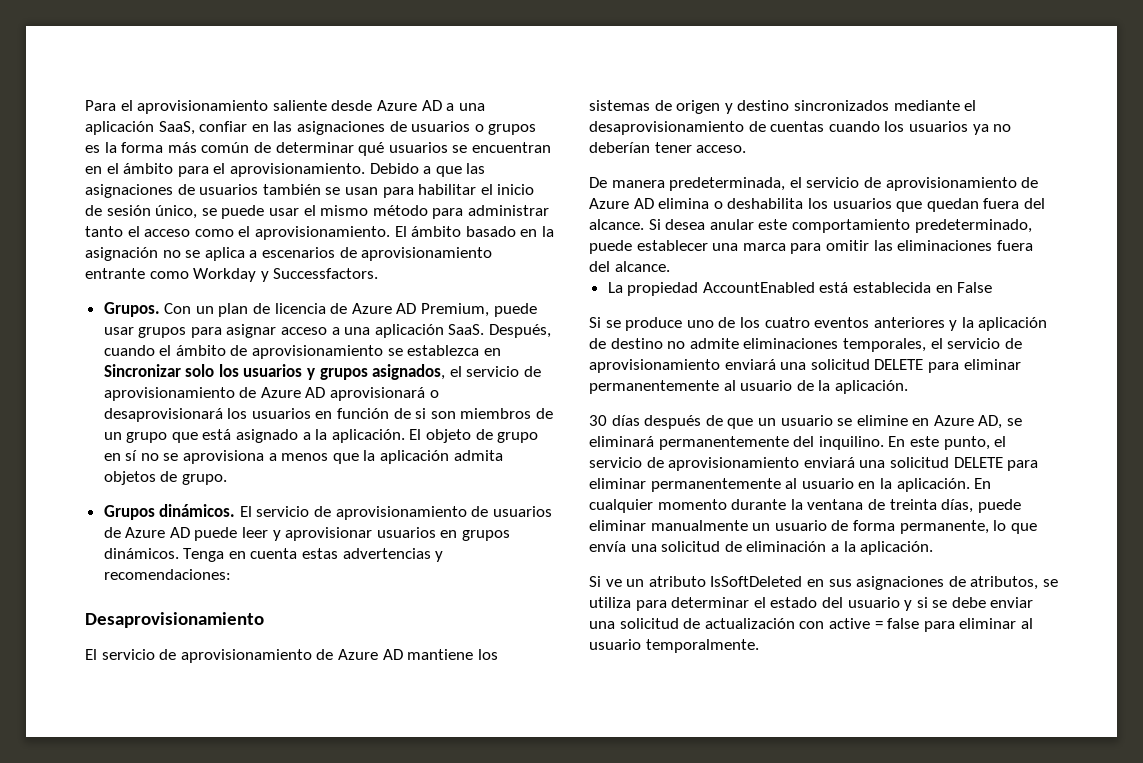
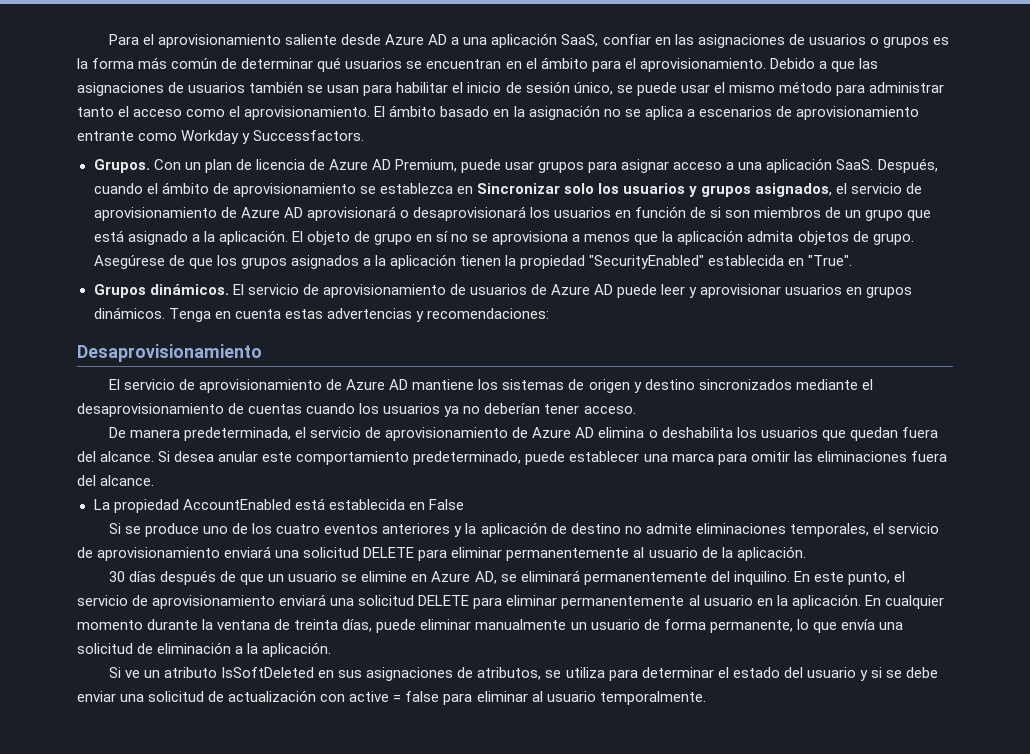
+ Asegúrese de que los grupos asignados a la aplicación tienen la propiedad "SecurityEnabled" establecida en "True".

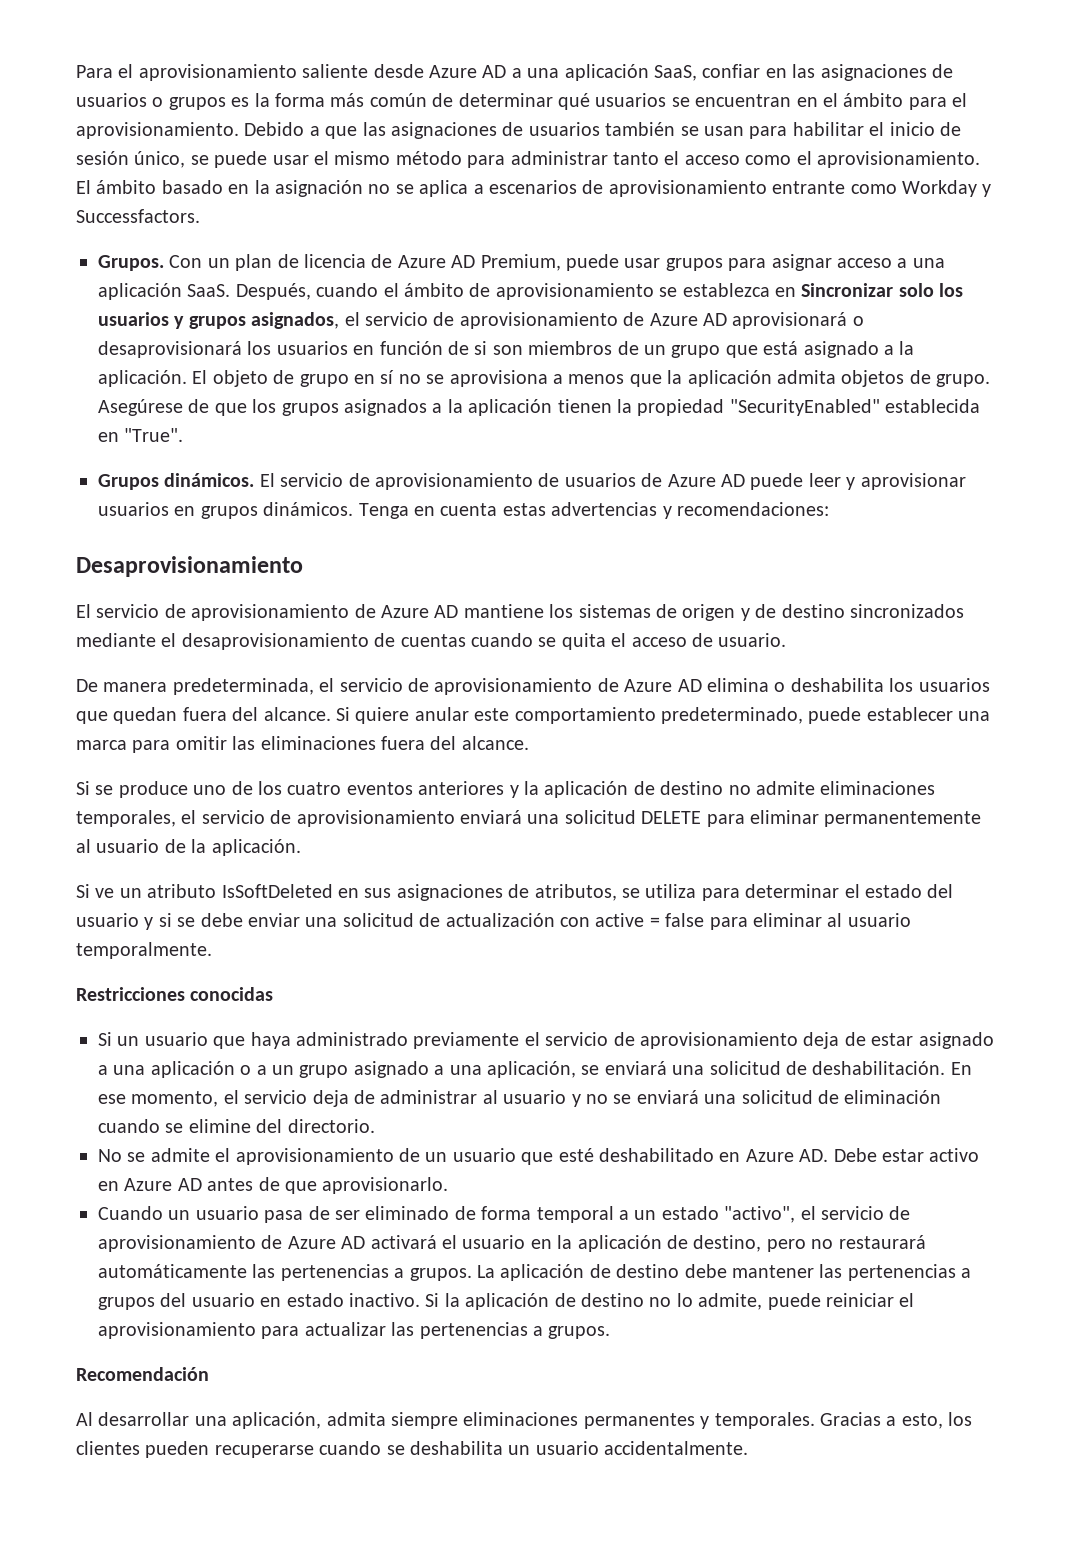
- El servicio de aprovisionamiento de Azure AD mantiene los sistemas de origen y destino sincronizados mediante el desaprovisionamiento de cuentas cuando los usuarios ya no deberían tener acceso.
+ El servicio de aprovisionamiento de Azure AD mantiene los sistemas de origen y de destino sincronizados mediante el desaprovisionamiento de cuentas cuando se quita el acceso de usuario.
- Si desea anular este comportamiento predeterminado, puede establecer una marca para omitir las eliminaciones fuera del alcance.
+ Si quiere anular este comportamiento predeterminado, puede establecer una marca para omitir las eliminaciones fuera del alcance.
- La propiedad AccountEnabled está establecida en False
- 30 días después de que un usuario se elimine en Azure AD, se eliminará permanentemente del inquilino. En este punto, el servicio de aprovisionamiento enviará una solicitud DELETE para eliminar permanentemente al usuario en la aplicación. En cualquier momento durante la ventana de treinta días, puede eliminar manualmente un usuario de forma permanente, lo que envía una solicitud de eliminación a la aplicación.
+ Restricciones conocidas
+ Si un usuario que haya administrado previamente el servicio de aprovisionamiento deja de estar asignado a una aplicación o a un grupo asignado a una aplicación, se enviará una solicitud de deshabilitación. En ese momento, el servicio deja de administrar al usuario y no se enviará una solicitud de eliminación cuando se elimine del directorio.
+ No se admite el aprovisionamiento de un usuario que esté deshabilitado en Azure AD. Debe estar activo en Azure AD antes de que aprovisionarlo.
+ Cuando un usuario pasa de ser eliminado de forma temporal a un estado "activo", el servicio de aprovisionamiento de Azure AD activará el usuario en la aplicación de destino, pero no restaurará automáticamente las pertenencias a grupos. La aplicación de destino debe mantener las pertenencias a grupos del usuario en estado inactivo. Si la aplicación de destino no lo admite, puede reiniciar el aprovisionamiento para actualizar las pertenencias a grupos.
+ Recomendación
+ Al desarrollar una aplicación, admita siempre eliminaciones permanentes y temporales. Gracias a esto, los clientes pueden recuperarse cuando se deshabilita un usuario accidentalmente.

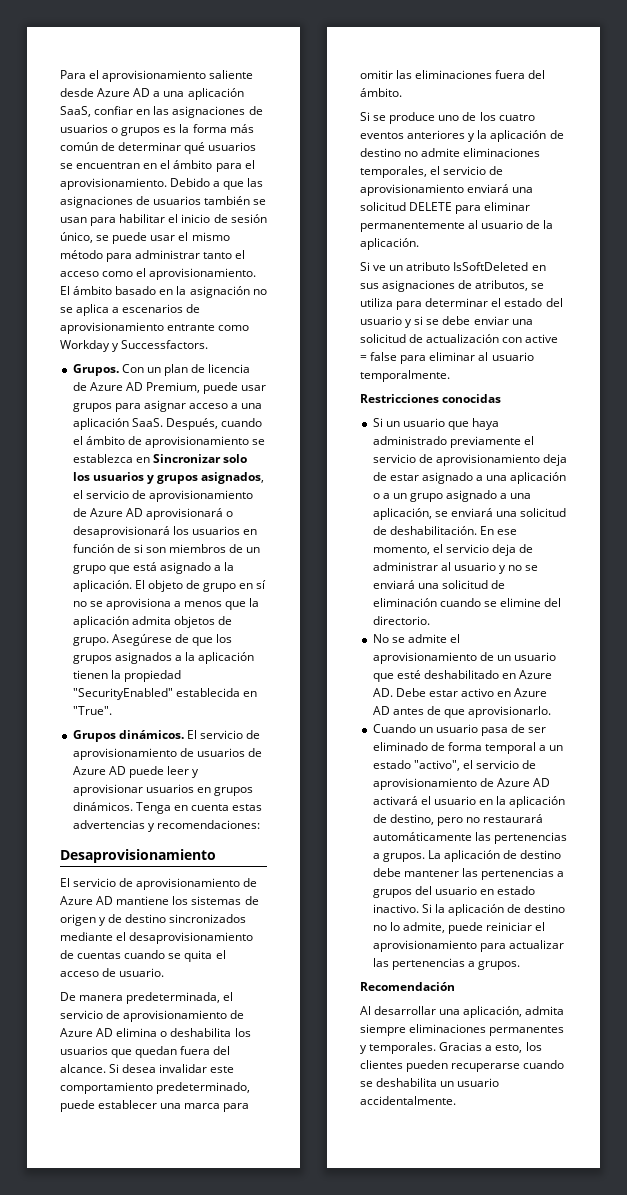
- Si quiere anular este comportamiento predeterminado, puede establecer una marca para omitir las eliminaciones fuera del alcance.
+ Si desea invalidar este comportamiento predeterminado, puede establecer una marca para omitir las eliminaciones fuera del ámbito.

